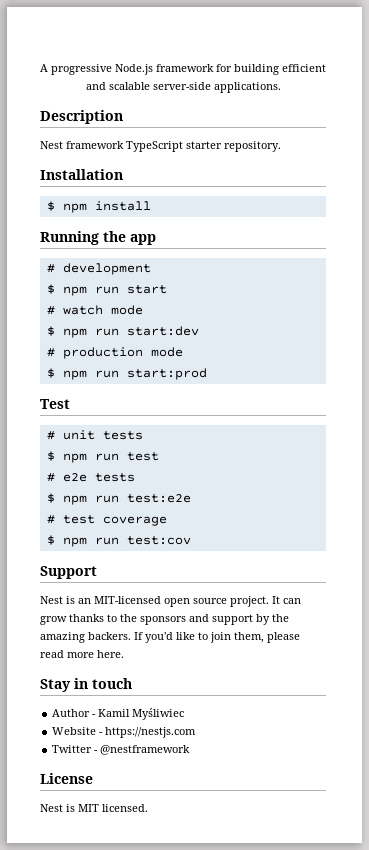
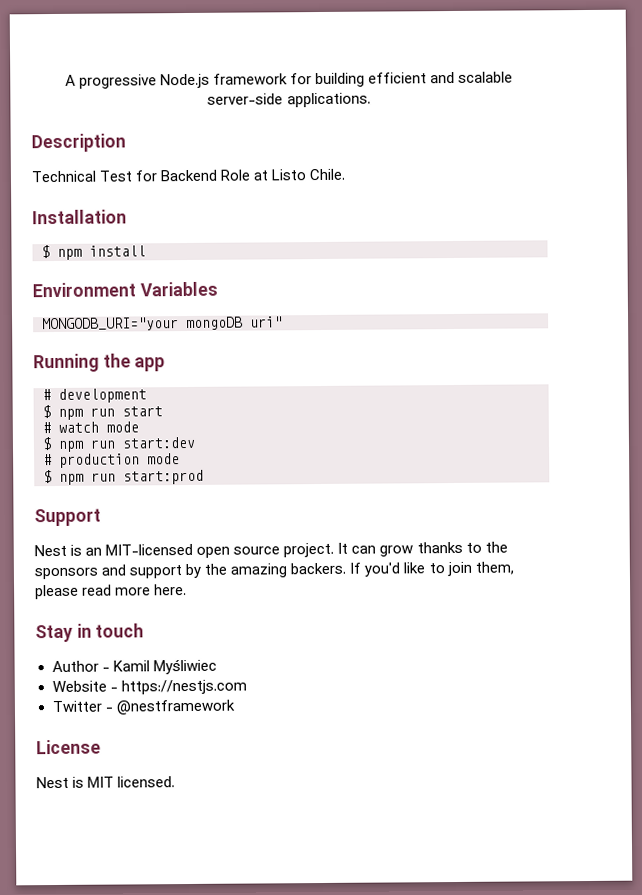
- Nest framework TypeScript starter repository.
+ Technical Test for Backend Role at Listo Chile.
+ Environment Variables
+ MONGODB_URI="your mongoDB uri"
- Test
- # unit tests
- $ npm run test
- # e2e tests
- $ npm run test:e2e
- # test coverage
- $ npm run test:cov

